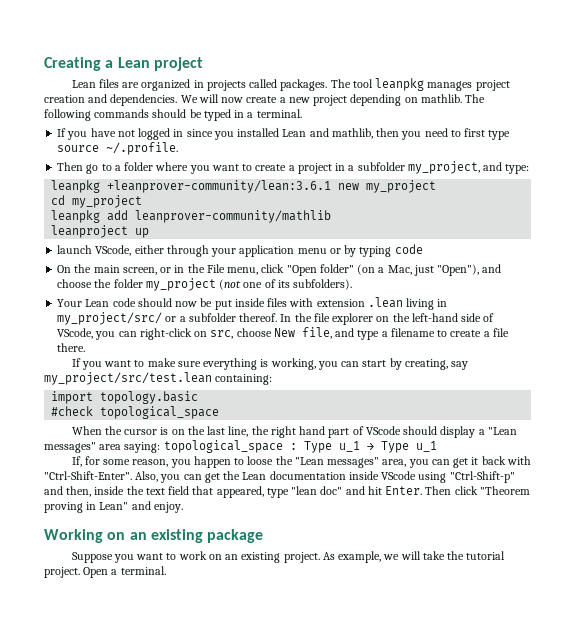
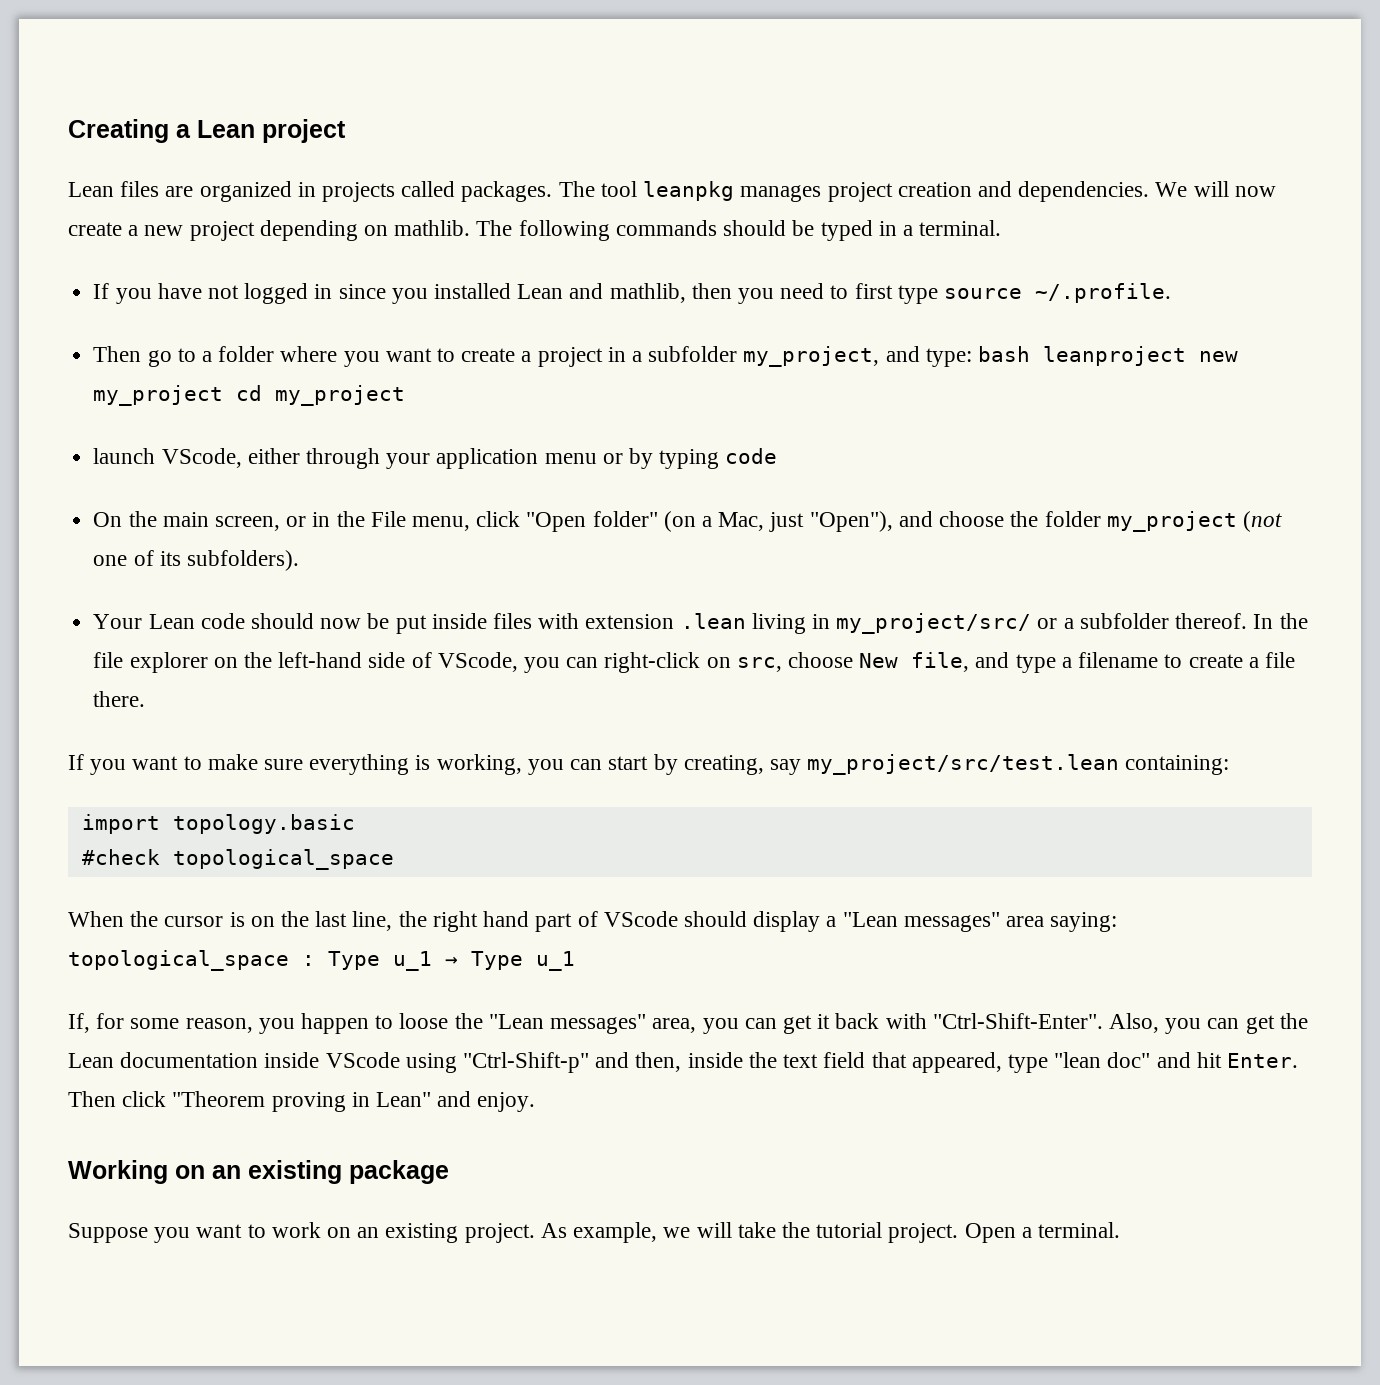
- Then go to a folder where you want to create a project in a subfolder my_project, and type:
- leanpkg +leanprover-community/lean:3.6.1 new my_project
- cd my_project
+ Then go to a folder where you want to create a project in a subfolder my_project, and type: bash leanproject new my_project cd my_project
- leanpkg add leanprover-community/mathlib
- leanproject up

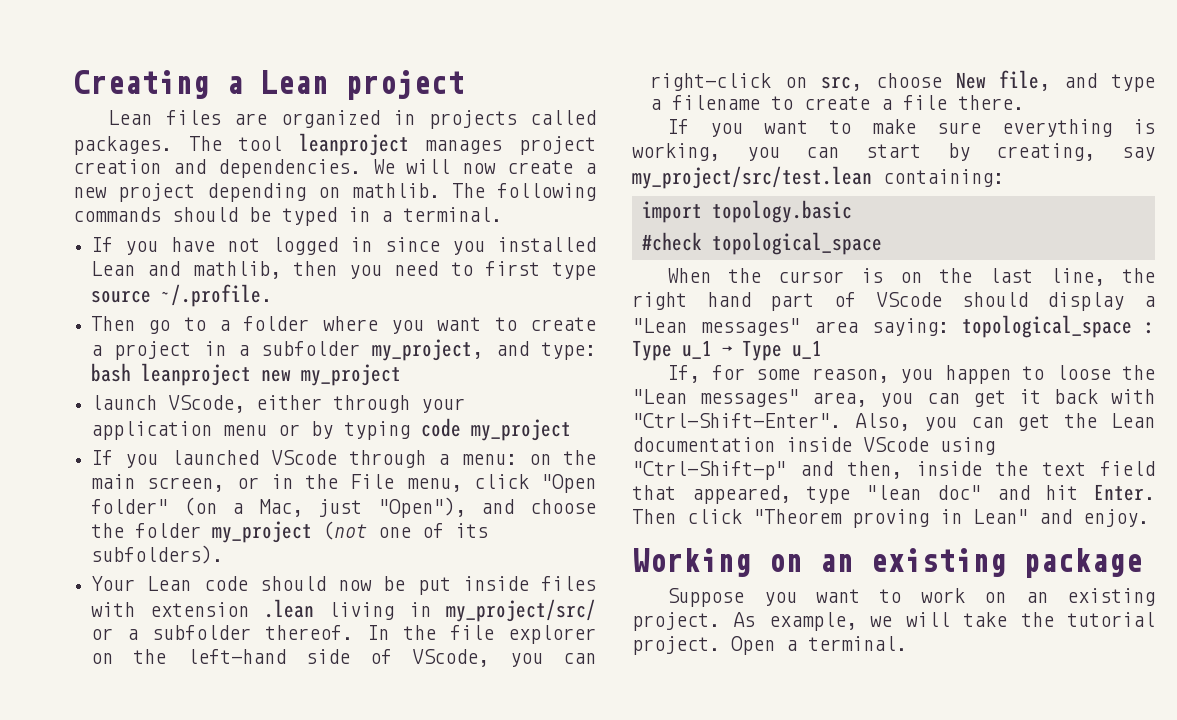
- The tool leanpkg manages project creation and dependencies.
+ The tool leanproject manages project creation and dependencies.
- Then go to a folder where you want to create a project in a subfolder my_project, and type: bash leanproject new my_project cd my_project
+ Then go to a folder where you want to create a project in a subfolder my_project, and type: bash leanproject new my_project
- launch VScode, either through your application menu or by typing code
- On the main screen, or in the File menu, click "Open folder" (on a Mac, just "Open"), and choose the folder my_project (not one of its subfolders).
+ launch VScode, either through your application menu or by typing code my_project
+ If you launched VScode through a menu: on the main screen, or in the File menu, click "Open folder" (on a Mac, just "Open"), and choose the folder my_project (not one of its subfolders).

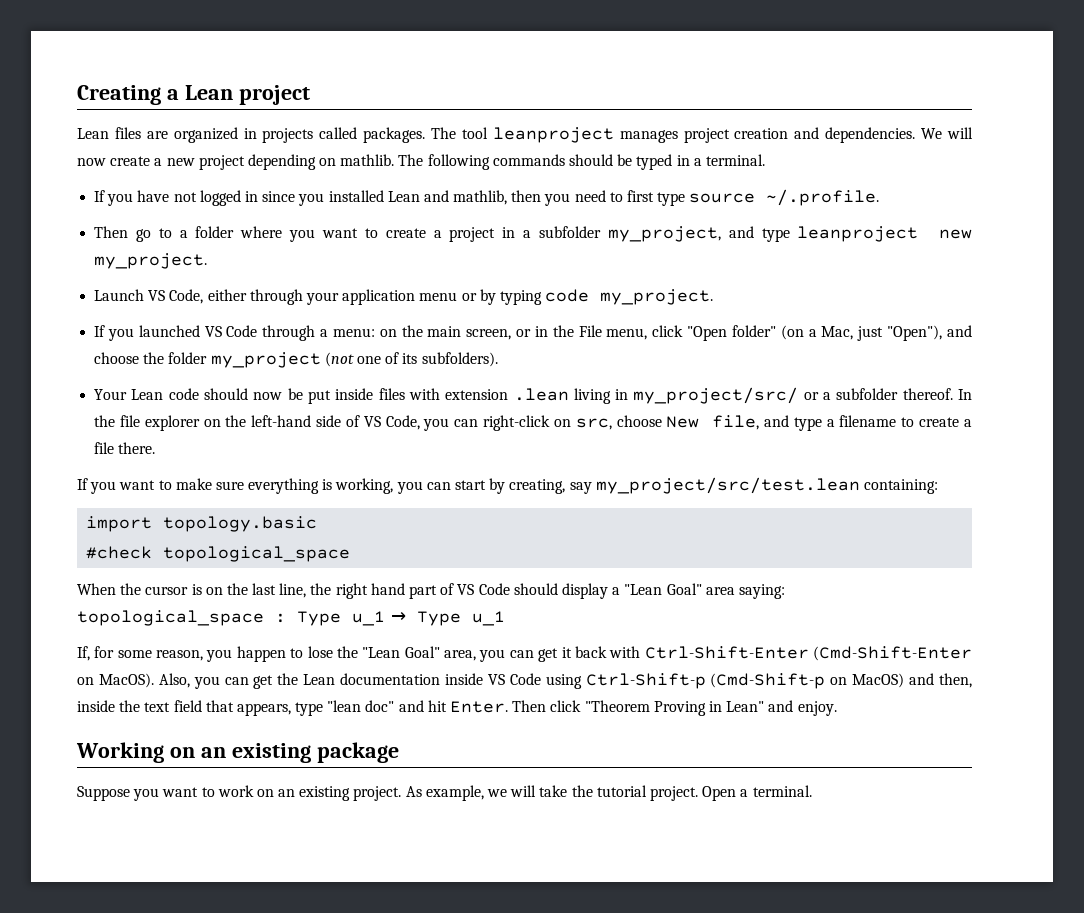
- Then go to a folder where you want to create a project in a subfolder my_project, and type: bash leanproject new my_project
- launch VScode, either through your application menu or by typing code my_project
+ Then go to a folder where you want to create a project in a subfolder my_project, and type leanproject new my_project.
+ Launch VS Code, either through your application menu or by typing code my_project.
- If you launched VScode through a menu: on the main screen, or in the File menu, click "Open folder" (on a Mac, just "Open"), and choose the folder my_project (not one of its subfolders).
+ If you launched VS Code through a menu: on the main screen, or in the File menu, click "Open folder" (on a Mac, just "Open"), and choose the folder my_project (not one of its subfolders).
- In the file explorer on the left-hand side of VScode, you can right-click on src, choose New file, and type a filename to create a file there.
+ In the file explorer on the left-hand side of VS Code, you can right-click on src, choose New file, and type a filename to create a file there.
- When the cursor is on the last line, the right hand part of VScode should display a "Lean messages" area saying: topological_space : Type u_1 → Type u_1
+ When the cursor is on the last line, the right hand part of VS Code should display a "Lean Goal" area saying: topological_space : Type u_1 → Type u_1
- If, for some reason, you happen to loose the "Lean messages" area, you can get it back with "Ctrl-Shift-Enter".
+ If, for some reason, you happen to lose the "Lean Goal" area, you can get it back with Ctrl-Shift-Enter (Cmd-Shift-Enter on MacOS).
- Also, you can get the Lean documentation inside VScode using "Ctrl-Shift-p" and then, inside the text field that appeared, type "lean doc" and hit Enter.
+ Also, you can get the Lean documentation inside VS Code using Ctrl-Shift-p (Cmd-Shift-p on MacOS) and then, inside the text field that appears, type "lean doc" and hit Enter.
- Then click "Theorem proving in Lean" and enjoy.
+ Then click "Theorem Proving in Lean" and enjoy.

